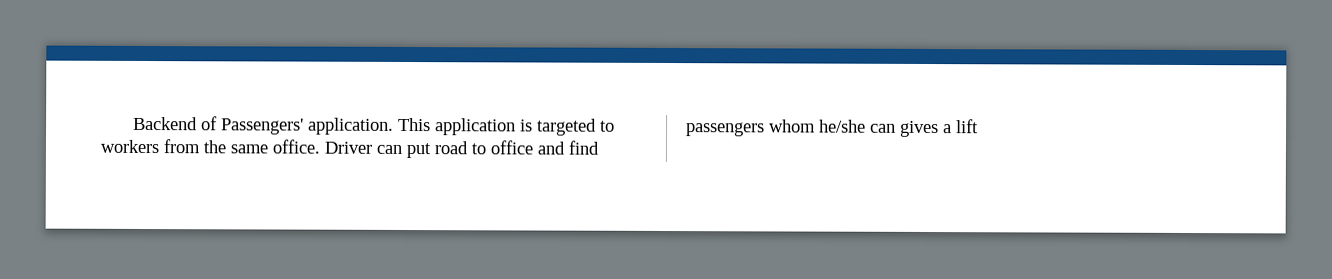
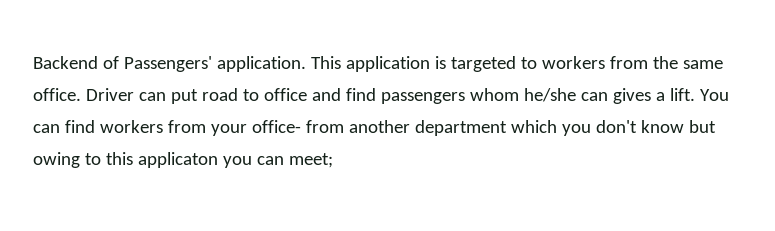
- Driver can put road to office and find passengers whom he/she can gives a lift
+ Driver can put road to office and find passengers whom he/she can gives a lift. You can find workers from your office- from another department which you don't know but owing to this applicaton you can meet;

